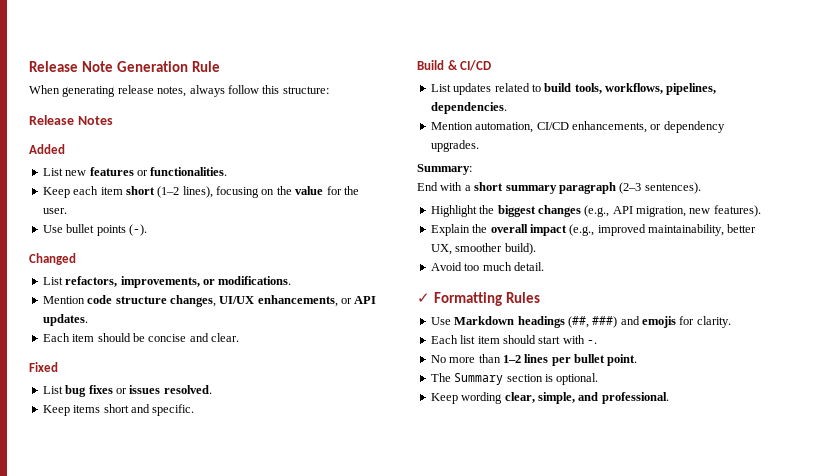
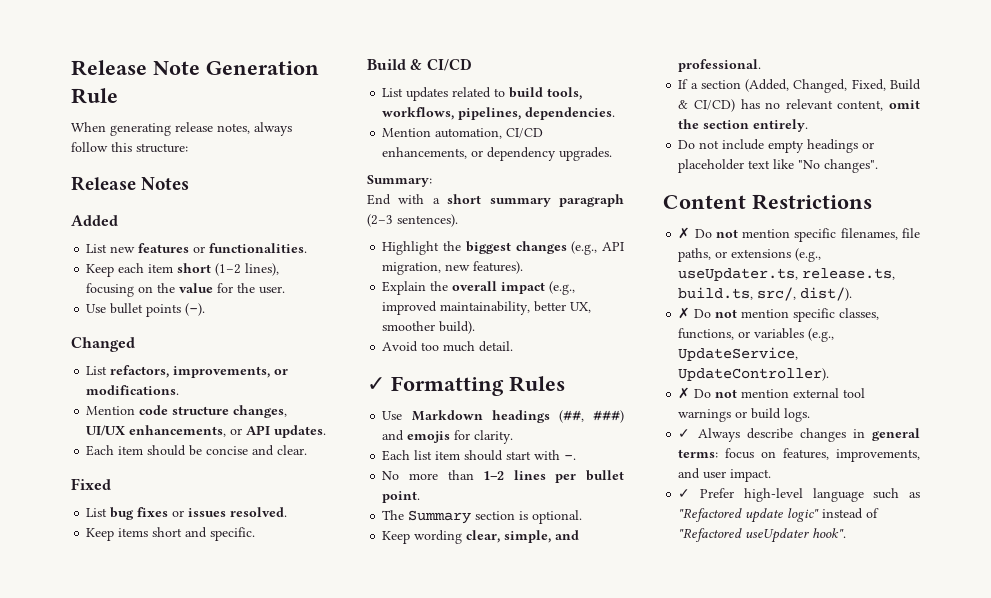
+ If a section (Added, Changed, Fixed, Build & CI/CD) has no relevant content, omit the section entirely.
+ Do not include empty headings or placeholder text like "No changes".
+ Content Restrictions
+ ✗ Do not mention specific filenames, file paths, or extensions (e.g., useUpdater.ts, release.ts, build.ts, src/, dist/).
+ ✗ Do not mention specific classes, functions, or variables (e.g., UpdateService, UpdateController).
+ ✗ Do not mention external tool warnings or build logs.
+ ✓ Always describe changes in general terms: focus on features, improvements, and user impact.
+ ✓ Prefer high-level language such as "Refactored update logic" instead of "Refactored useUpdater hook".

